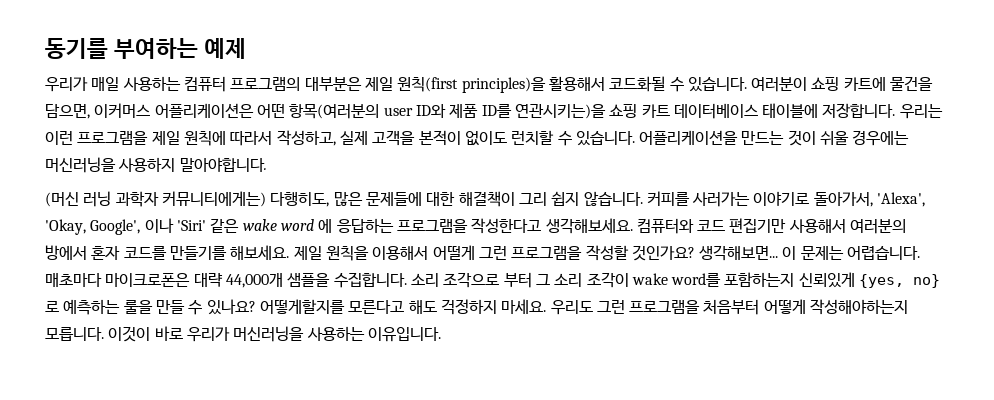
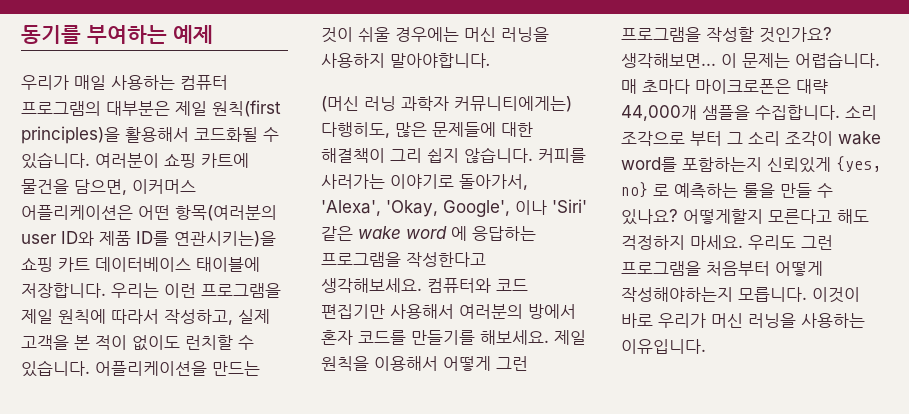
- 우리는 이런 프로그램을 제일 원칙에 따라서 작성하고, 실제 고객을 본적이 없이도 런치할 수 있습니다.
+ 우리는 이런 프로그램을 제일 원칙에 따라서 작성하고, 실제 고객을 본 적이 없이도 런치할 수 있습니다.
- 어플리케이션을 만드는 것이 쉬울 경우에는 머신러닝을 사용하지 말아야합니다.
+ 어플리케이션을 만드는 것이 쉬울 경우에는 머신 러닝을 사용하지 말아야합니다.
- 제일 원칙을 이용해서 어떨게 그런 프로그램을 작성할 것인가요?
+ 제일 원칙을 이용해서 어떻게 그런 프로그램을 작성할 것인가요?
- 매초마다 마이크로폰은 대략 44,000개 샘플을 수집합니다.
+ 매 초마다 마이크로폰은 대략 44,000개 샘플을 수집합니다.
- 어떻게할지를 모른다고 해도 걱정하지 마세요.
+ 어떻게할지 모른다고 해도 걱정하지 마세요.
- 이것이 바로 우리가 머신러닝을 사용하는 이유입니다.
+ 이것이 바로 우리가 머신 러닝을 사용하는 이유입니다.

